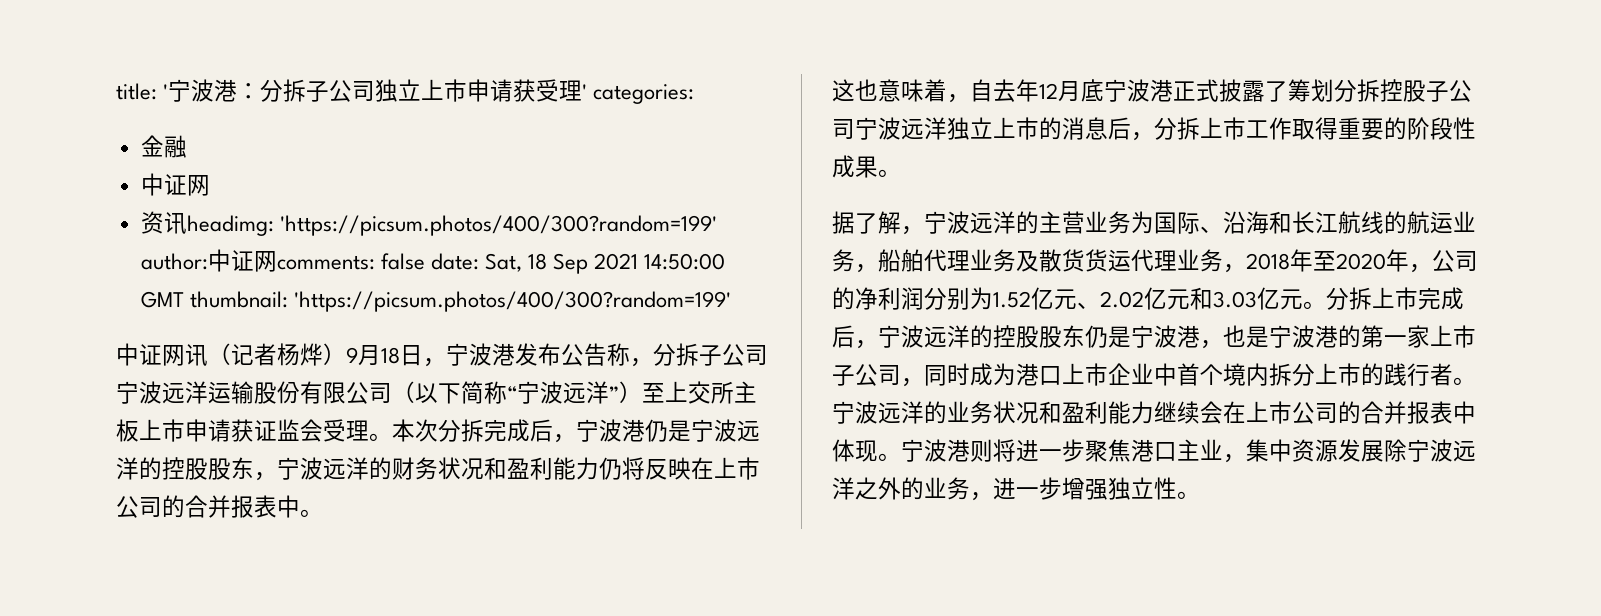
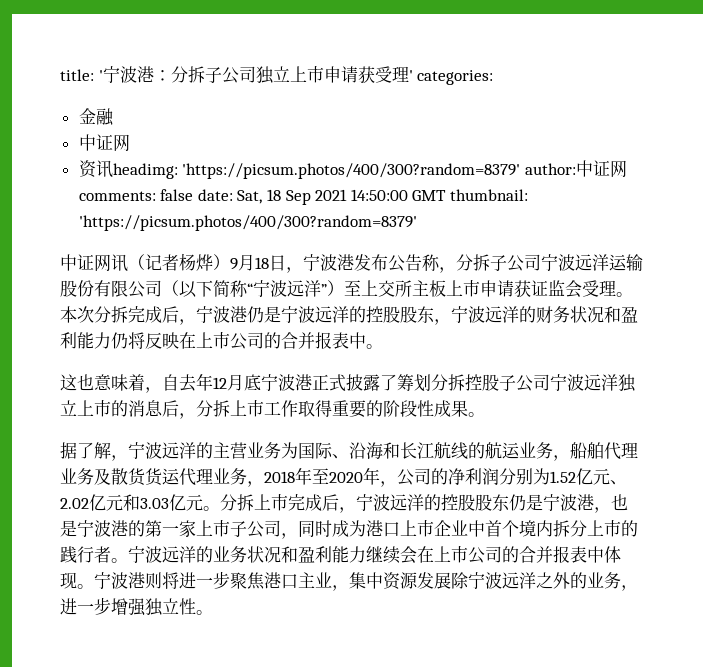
- 资讯headimg: 'https://picsum.photos/400/300?random=199' author:中证网comments: false date: Sat, 18 Sep 2021 14:50:00 GMT thumbnail: 'https://picsum.photos/400/300?random=199'
+ 资讯headimg: 'https://picsum.photos/400/300?random=8379' author:中证网comments: false date: Sat, 18 Sep 2021 14:50:00 GMT thumbnail: 'https://picsum.photos/400/300?random=8379'

